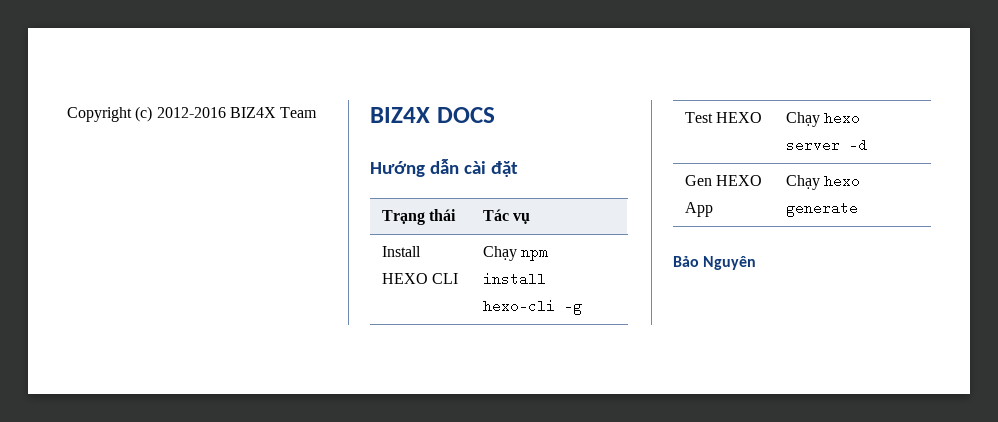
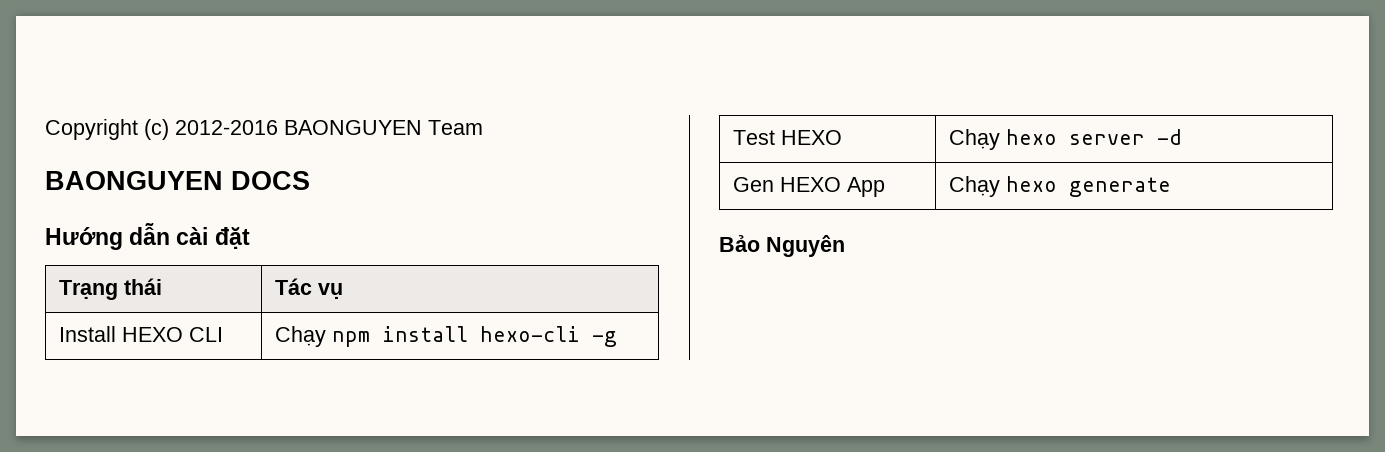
- Copyright (c) 2012-2016 BIZ4X Team
+ Copyright (c) 2012-2016 BAONGUYEN Team
- BIZ4X DOCS
+ BAONGUYEN DOCS

